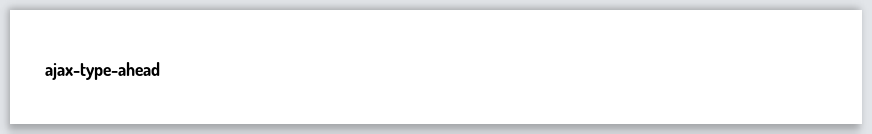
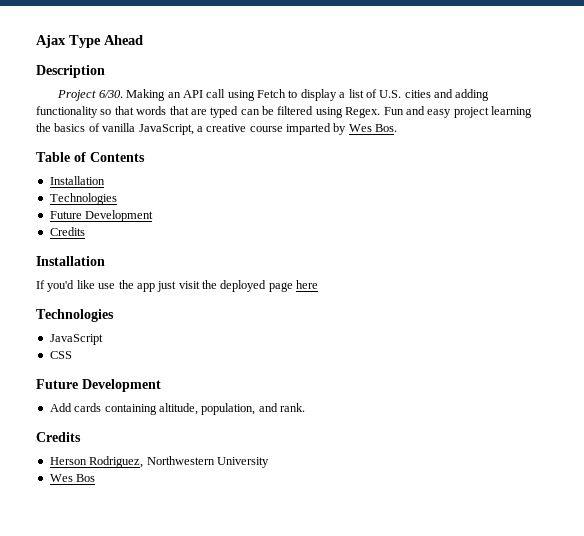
- ajax-type-ahead
+ Ajax Type Ahead
+ Description
+ Project 6/30. Making an API call using Fetch to display a list of U.S. cities and adding functionality so that words that are typed can be filtered using Regex. Fun and easy project learning the basics of vanilla JavaScript, a creative course imparted by Wes Bos.
+ Table of Contents
+ Installation
+ Technologies
+ Future Development
+ Credits
+ Installation
+ If you'd like use the app just visit the deployed page here
+ Technologies
+ JavaScript
+ CSS
+ Future Development
+ Add cards containing altitude, population, and rank.
+ Credits
+ Herson Rodriguez, Northwestern University
+ Wes Bos

